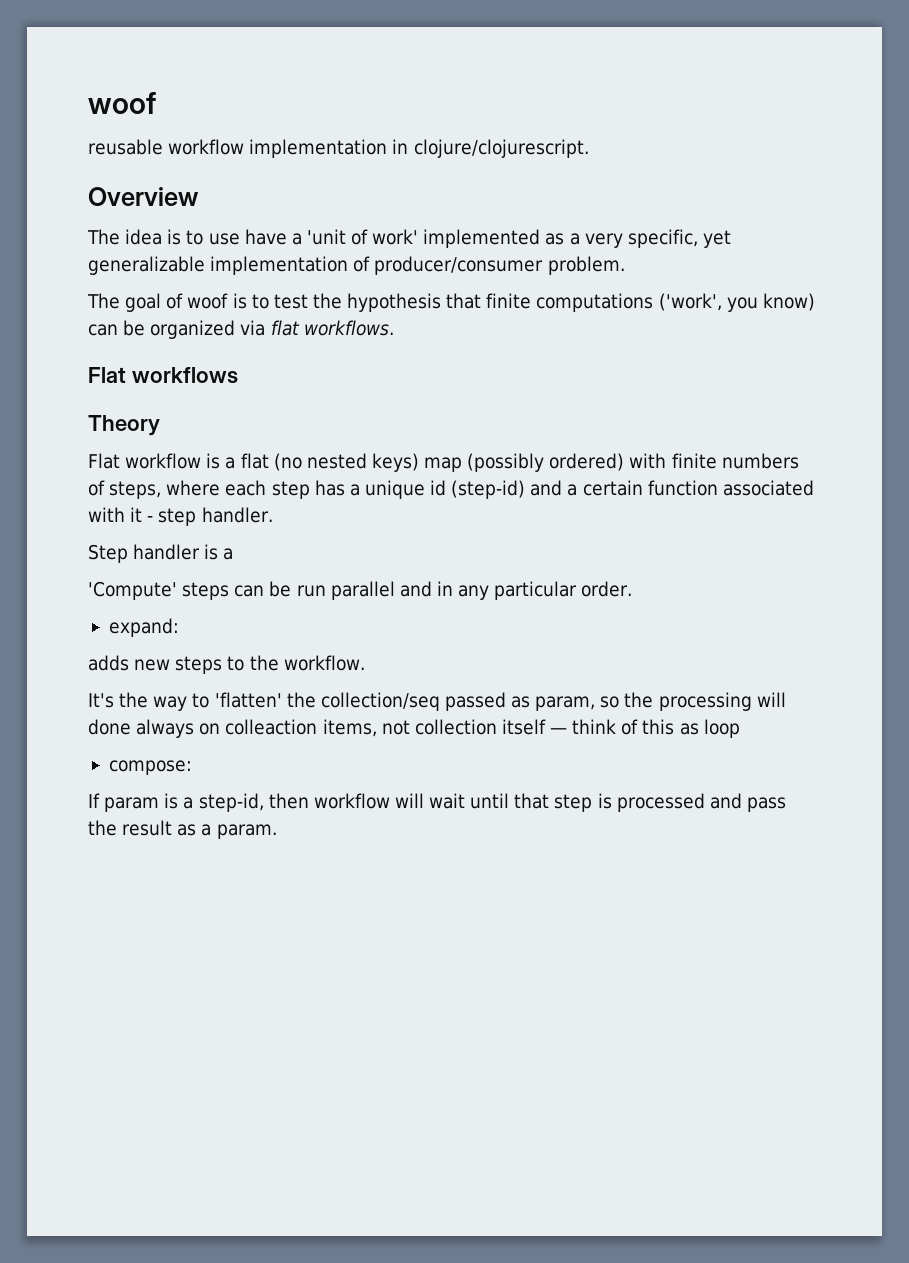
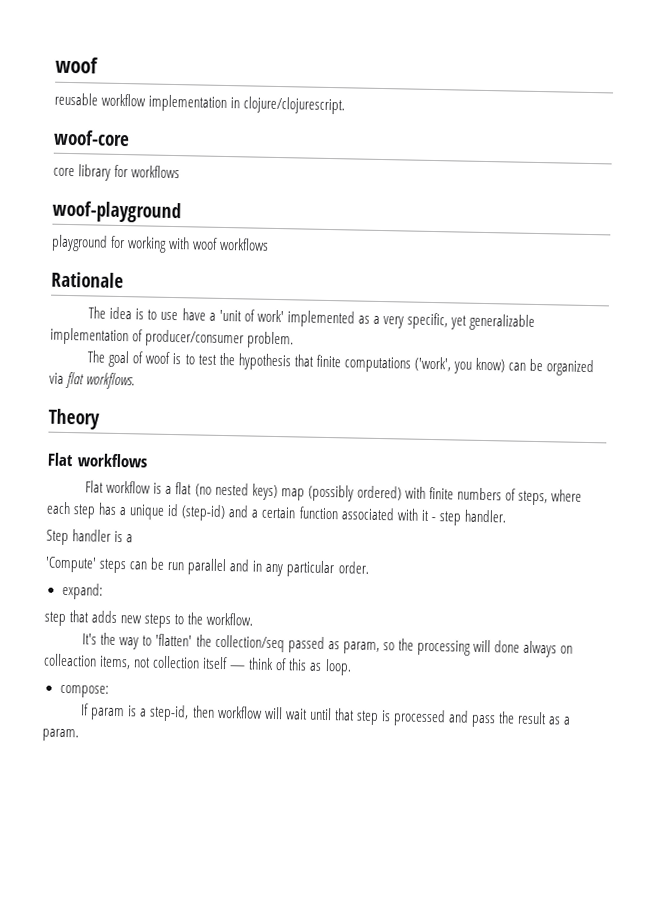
- Overview
+ woof-core
+ core library for workflows
+ woof-playground
+ playground for working with woof workflows
+ Rationale
+ Theory
- Theory
- adds new steps to the workflow.
+ step that adds new steps to the workflow.
- It's the way to 'flatten' the collection/seq passed as param, so the processing will done always on colleaction items, not collection itself — think of this as loop
+ It's the way to 'flatten' the collection/seq passed as param, so the processing will done always on colleaction items, not collection itself — think of this as loop.

